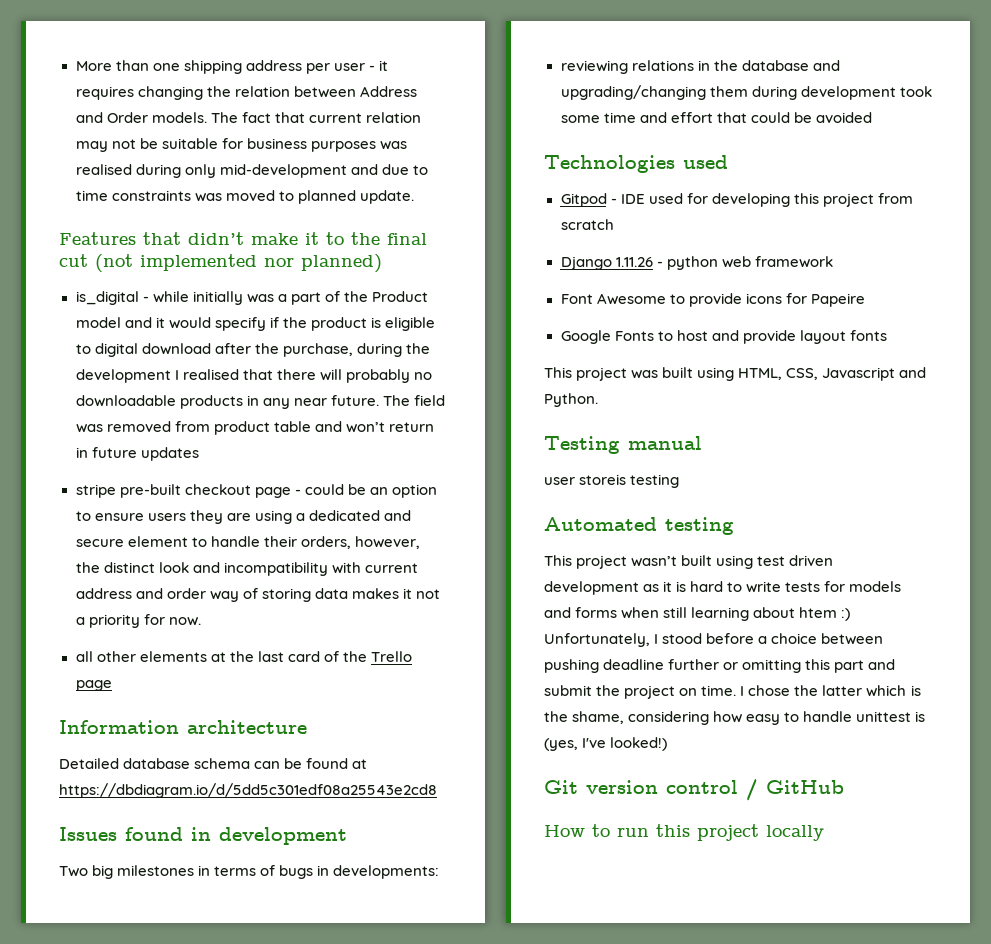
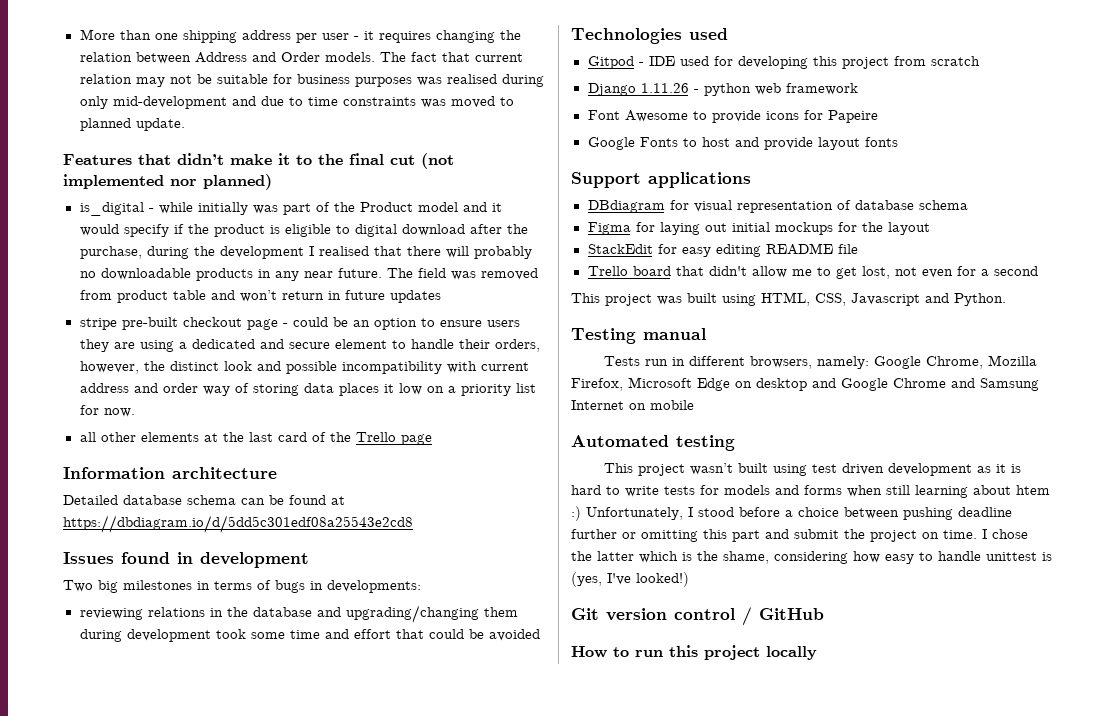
- is_digital - while initially was a part of the Product model and it would specify if the product is eligible to digital download after the purchase, during the development I realised that there will probably no downloadable products in any near future.
+ is_digital - while initially was part of the Product model and it would specify if the product is eligible to digital download after the purchase, during the development I realised that there will probably no downloadable products in any near future.
- stripe pre-built checkout page - could be an option to ensure users they are using a dedicated and secure element to handle their orders, however, the distinct look and incompatibility with current address and order way of storing data makes it not a priority for now.
+ stripe pre-built checkout page - could be an option to ensure users they are using a dedicated and secure element to handle their orders, however, the distinct look and possible incompatibility with current address and order way of storing data places it low on a priority list for now.
+ Support applications
+ DBdiagram for visual representation of database schema
+ Figma for laying out initial mockups for the layout
+ StackEdit for easy editing README file
+ Trello board that didn't allow me to get lost, not even for a second
- user storeis testing
+ Tests run in different browsers, namely: Google Chrome, Mozilla Firefox, Microsoft Edge on desktop and Google Chrome and Samsung Internet on mobile

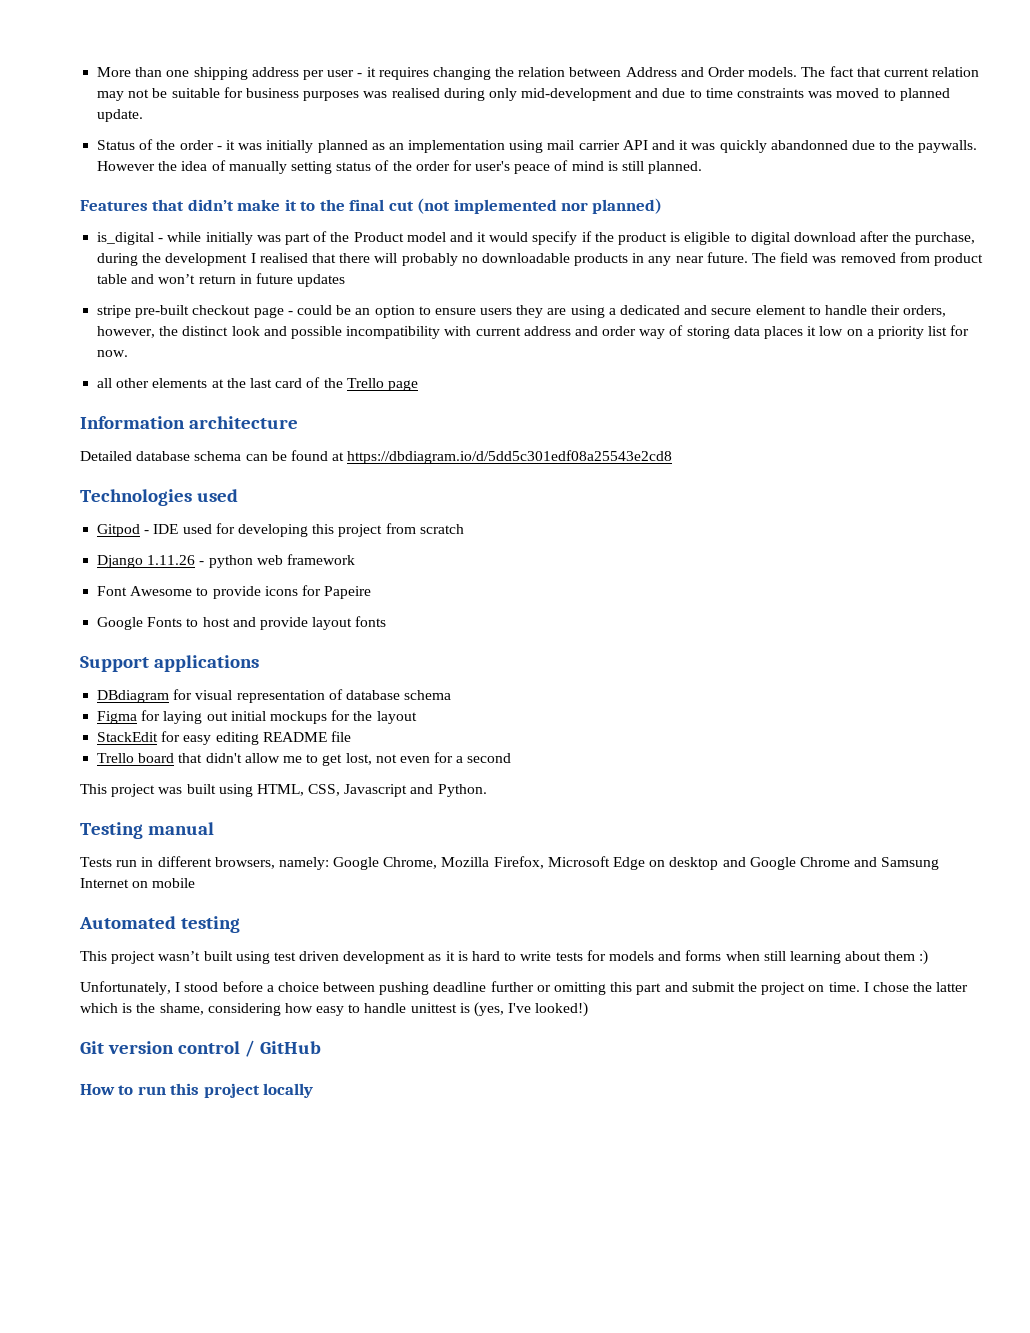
+ Status of the order - it was initially planned as an implementation using mail carrier API and it was quickly abandonned due to the paywalls. However the idea of manually setting status of the order for user's peace of mind is still planned.
- Issues found in development
- Two big milestones in terms of bugs in developments:
- reviewing relations in the database and upgrading/changing them during development took some time and effort that could be avoided
- This project wasn’t built using test driven development as it is hard to write tests for models and forms when still learning about htem :) Unfortunately, I stood before a choice between pushing deadline further or omitting this part and submit the project on time.
+ This project wasn’t built using test driven development as it is hard to write tests for models and forms when still learning about them :)
+ Unfortunately, I stood before a choice between pushing deadline further or omitting this part and submit the project on time.

